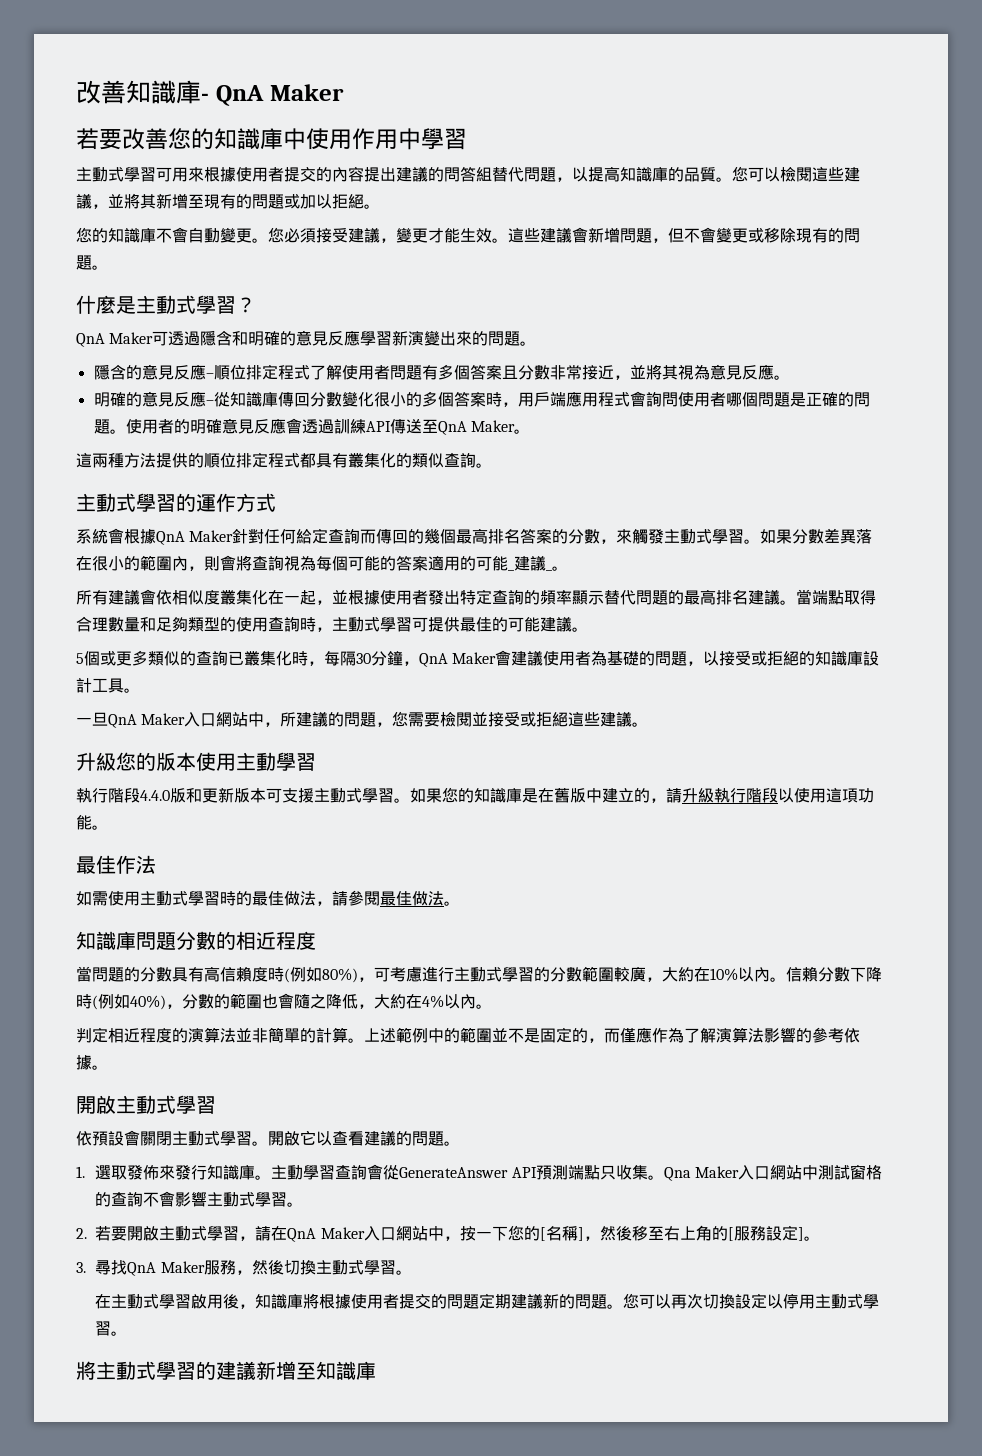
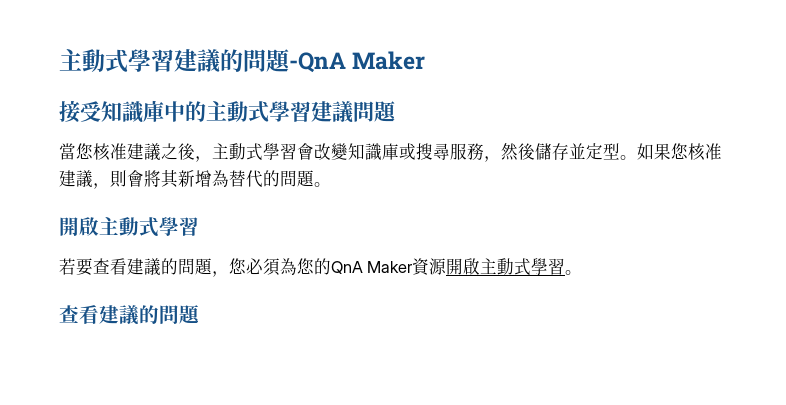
- 改善知識庫- QnA Maker
- 若要改善您的知識庫中使用作用中學習
- 主動式學習可用來根據使用者提交的內容提出建議的問答組替代問題，以提高知識庫的品質。您可以檢閱這些建議，並將其新增至現有的問題或加以拒絕。
- 您的知識庫不會自動變更。您必須接受建議，變更才能生效。這些建議會新增問題，但不會變更或移除現有的問題。
- 什麼是主動式學習？
- QnA Maker可透過隱含和明確的意見反應學習新演變出來的問題。
- 隱含的意見反應–順位排定程式了解使用者問題有多個答案且分數非常接近，並將其視為意見反應。
- 明確的意見反應–從知識庫傳回分數變化很小的多個答案時，用戶端應用程式會詢問使用者哪個問題是正確的問題。使用者的明確意見反應會透過訓練API傳送至QnA Maker。
- 這兩種方法提供的順位排定程式都具有叢集化的類似查詢。
- 主動式學習的運作方式
- 系統會根據QnA Maker針對任何給定查詢而傳回的幾個最高排名答案的分數，來觸發主動式學習。如果分數差異落在很小的範圍內，則會將查詢視為每個可能的答案適用的可能_建議_。
- 所有建議會依相似度叢集化在一起，並根據使用者發出特定查詢的頻率顯示替代問題的最高排名建議。當端點取得合理數量和足夠類型的使用查詢時，主動式學習可提供最佳的可能建議。
- 5個或更多類似的查詢已叢集化時，每隔30分鐘，QnA Maker會建議使用者為基礎的問題，以接受或拒絕的知識庫設計工具。
- 一旦QnA Maker入口網站中，所建議的問題，您需要檢閱並接受或拒絕這些建議。
- 升級您的版本使用主動學習
- 執行階段4.4.0版和更新版本可支援主動式學習。如果您的知識庫是在舊版中建立的，請升級執行階段以使用這項功能。
- 最佳作法
- 如需使用主動式學習時的最佳做法，請參閱最佳做法。
- 知識庫問題分數的相近程度
- 當問題的分數具有高信賴度時(例如80%)，可考慮進行主動式學習的分數範圍較廣，大約在10%以內。信賴分數下降時(例如40%)，分數的範圍也會隨之降低，大約在4%以內。
- 判定相近程度的演算法並非簡單的計算。上述範例中的範圍並不是固定的，而僅應作為了解演算法影響的參考依據。
+ 主動式學習建議的問題-QnA Maker
+ 接受知識庫中的主動式學習建議問題
+ 當您核准建議之後，主動式學習會改變知識庫或搜尋服務，然後儲存並定型。如果您核准建議，則會將其新增為替代的問題。
  開啟主動式學習
- 依預設會關閉主動式學習。開啟它以查看建議的問題。
- 1.選取發佈來發行知識庫。主動學習查詢會從GenerateAnswer API預測端點只收集。Qna Maker入口網站中測試窗格的查詢不會影響主動式學習。
- 2.若要開啟主動式學習，請在QnA Maker入口網站中，按一下您的[名稱]，然後移至右上角的[服務設定]。
- 3.尋找QnA Maker服務，然後切換主動式學習。
- 在主動式學習啟用後，知識庫將根據使用者提交的問題定期建議新的問題。您可以再次切換設定以停用主動式學習。
- 將主動式學習的建議新增至知識庫
+ 若要查看建議的問題，您必須為您的QnA Maker資源開啟主動式學習。
+ 查看建議的問題

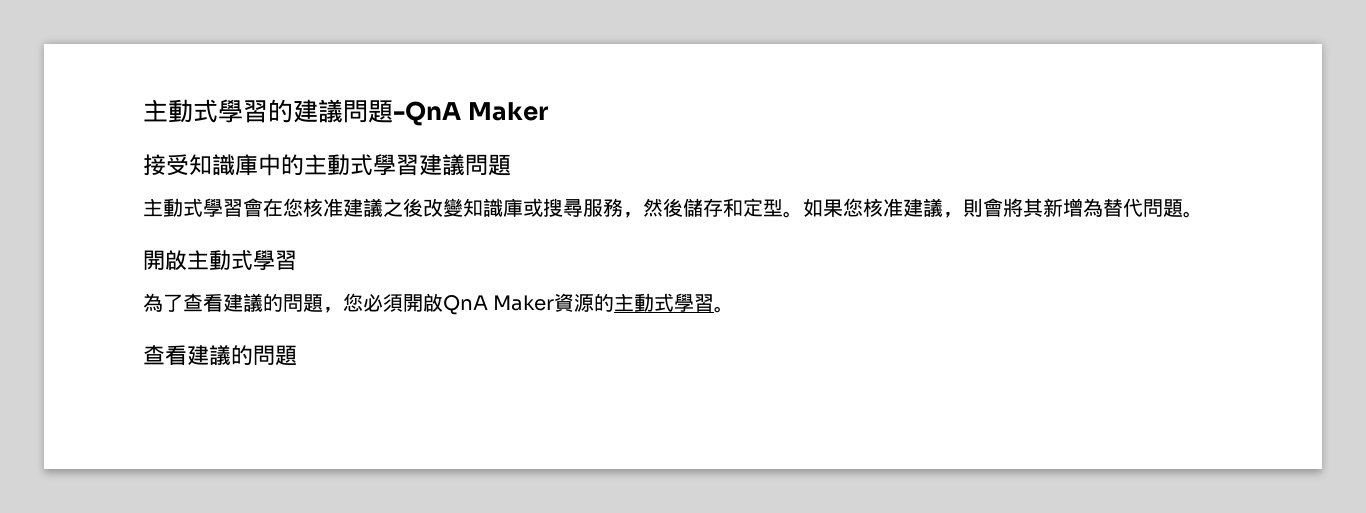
- 主動式學習建議的問題-QnA Maker
+ 主動式學習的建議問題-QnA Maker
- 當您核准建議之後，主動式學習會改變知識庫或搜尋服務，然後儲存並定型。
+ 主動式學習會在您核准建議之後改變知識庫或搜尋服務，然後儲存和定型。
- 如果您核准建議，則會將其新增為替代的問題。
+ 如果您核准建議，則會將其新增為替代問題。
- 若要查看建議的問題，您必須為您的QnA Maker資源開啟主動式學習。
+ 為了查看建議的問題，您必須開啟QnA Maker資源的主動式學習。

